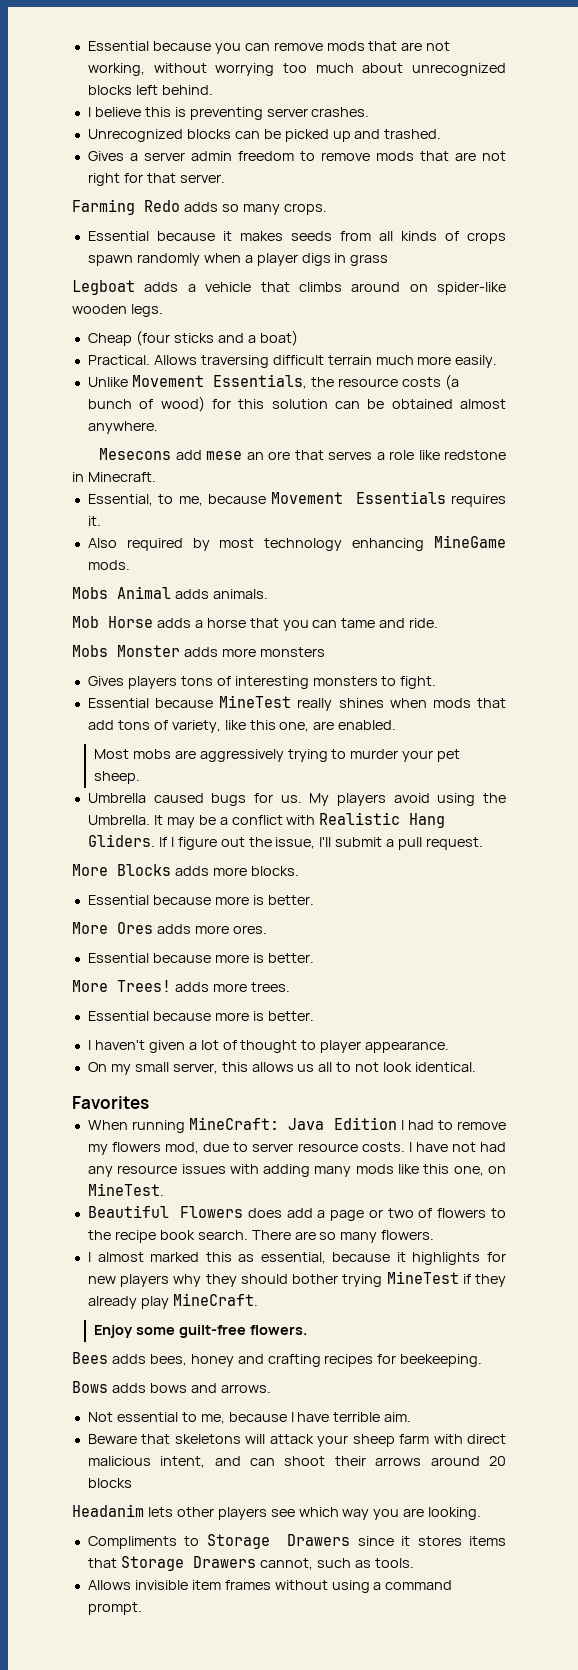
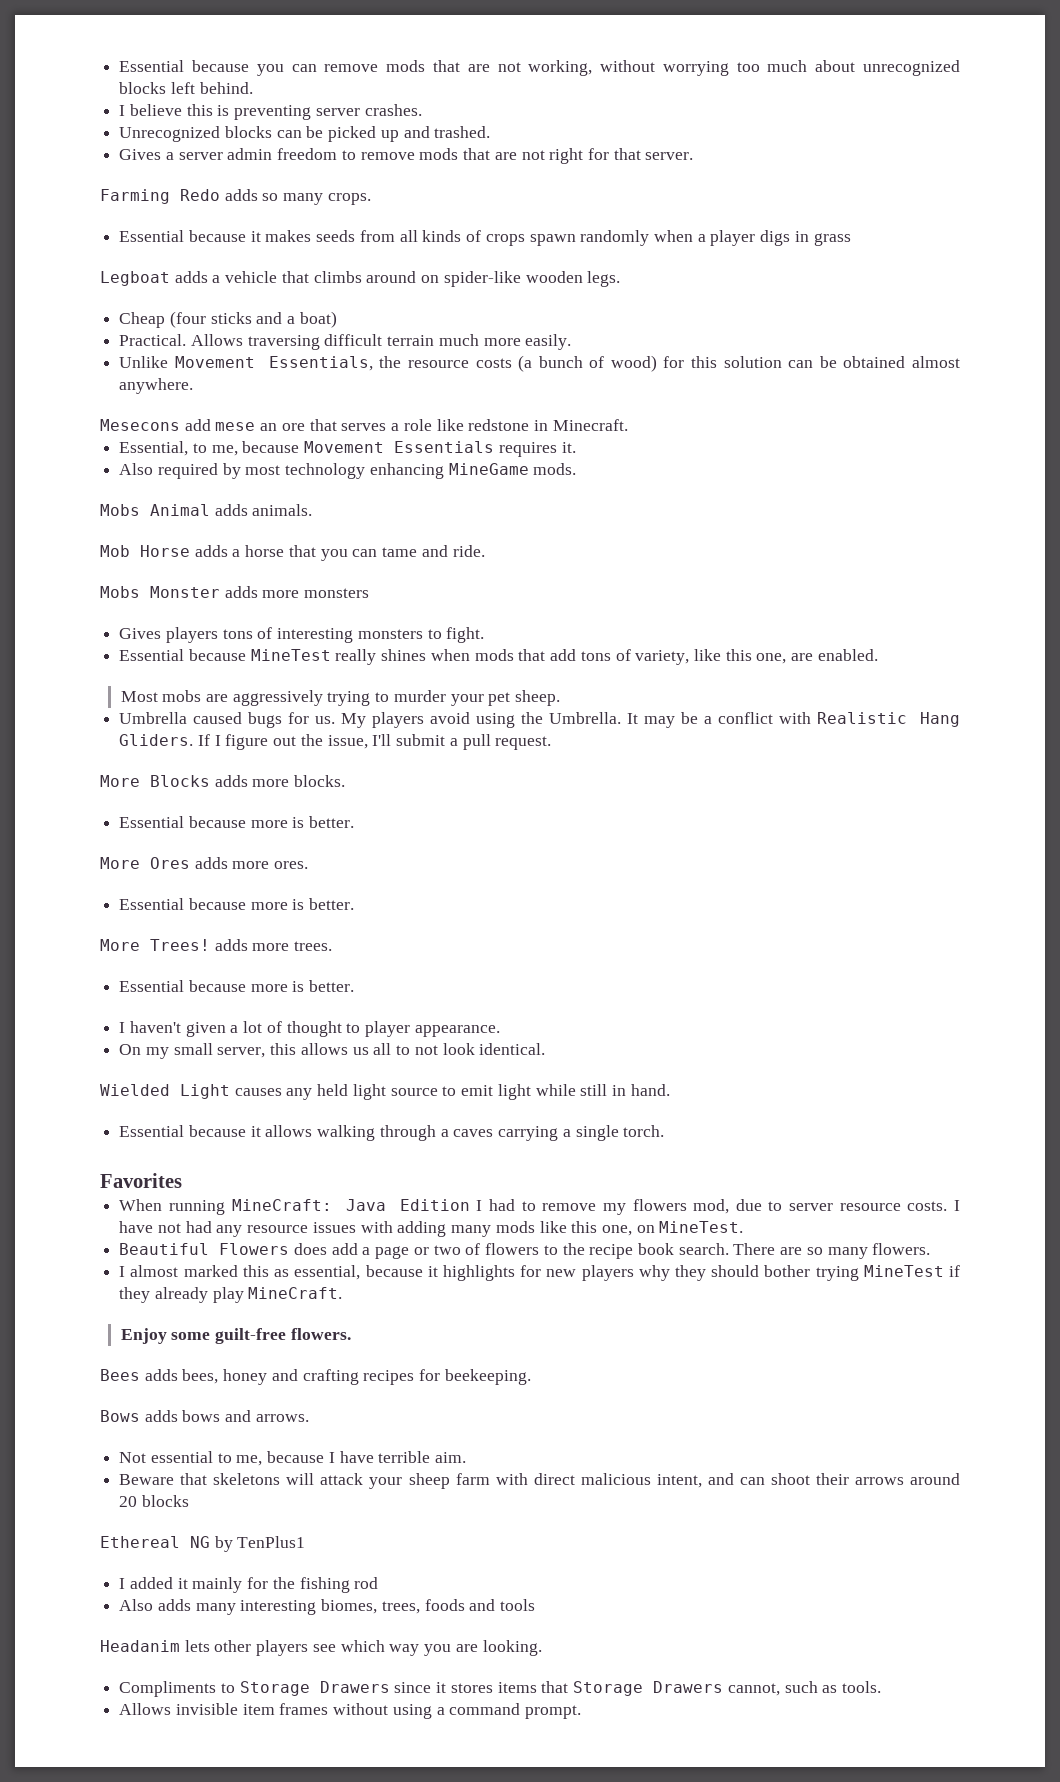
+ Wielded Light causes any held light source to emit light while still in hand.
+ Essential because it allows walking through a caves carrying a single torch.
+ Ethereal NG by TenPlus1
+ I added it mainly for the fishing rod
+ Also adds many interesting biomes, trees, foods and tools

